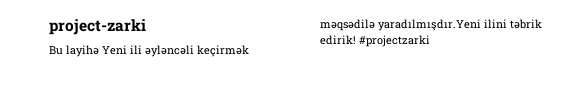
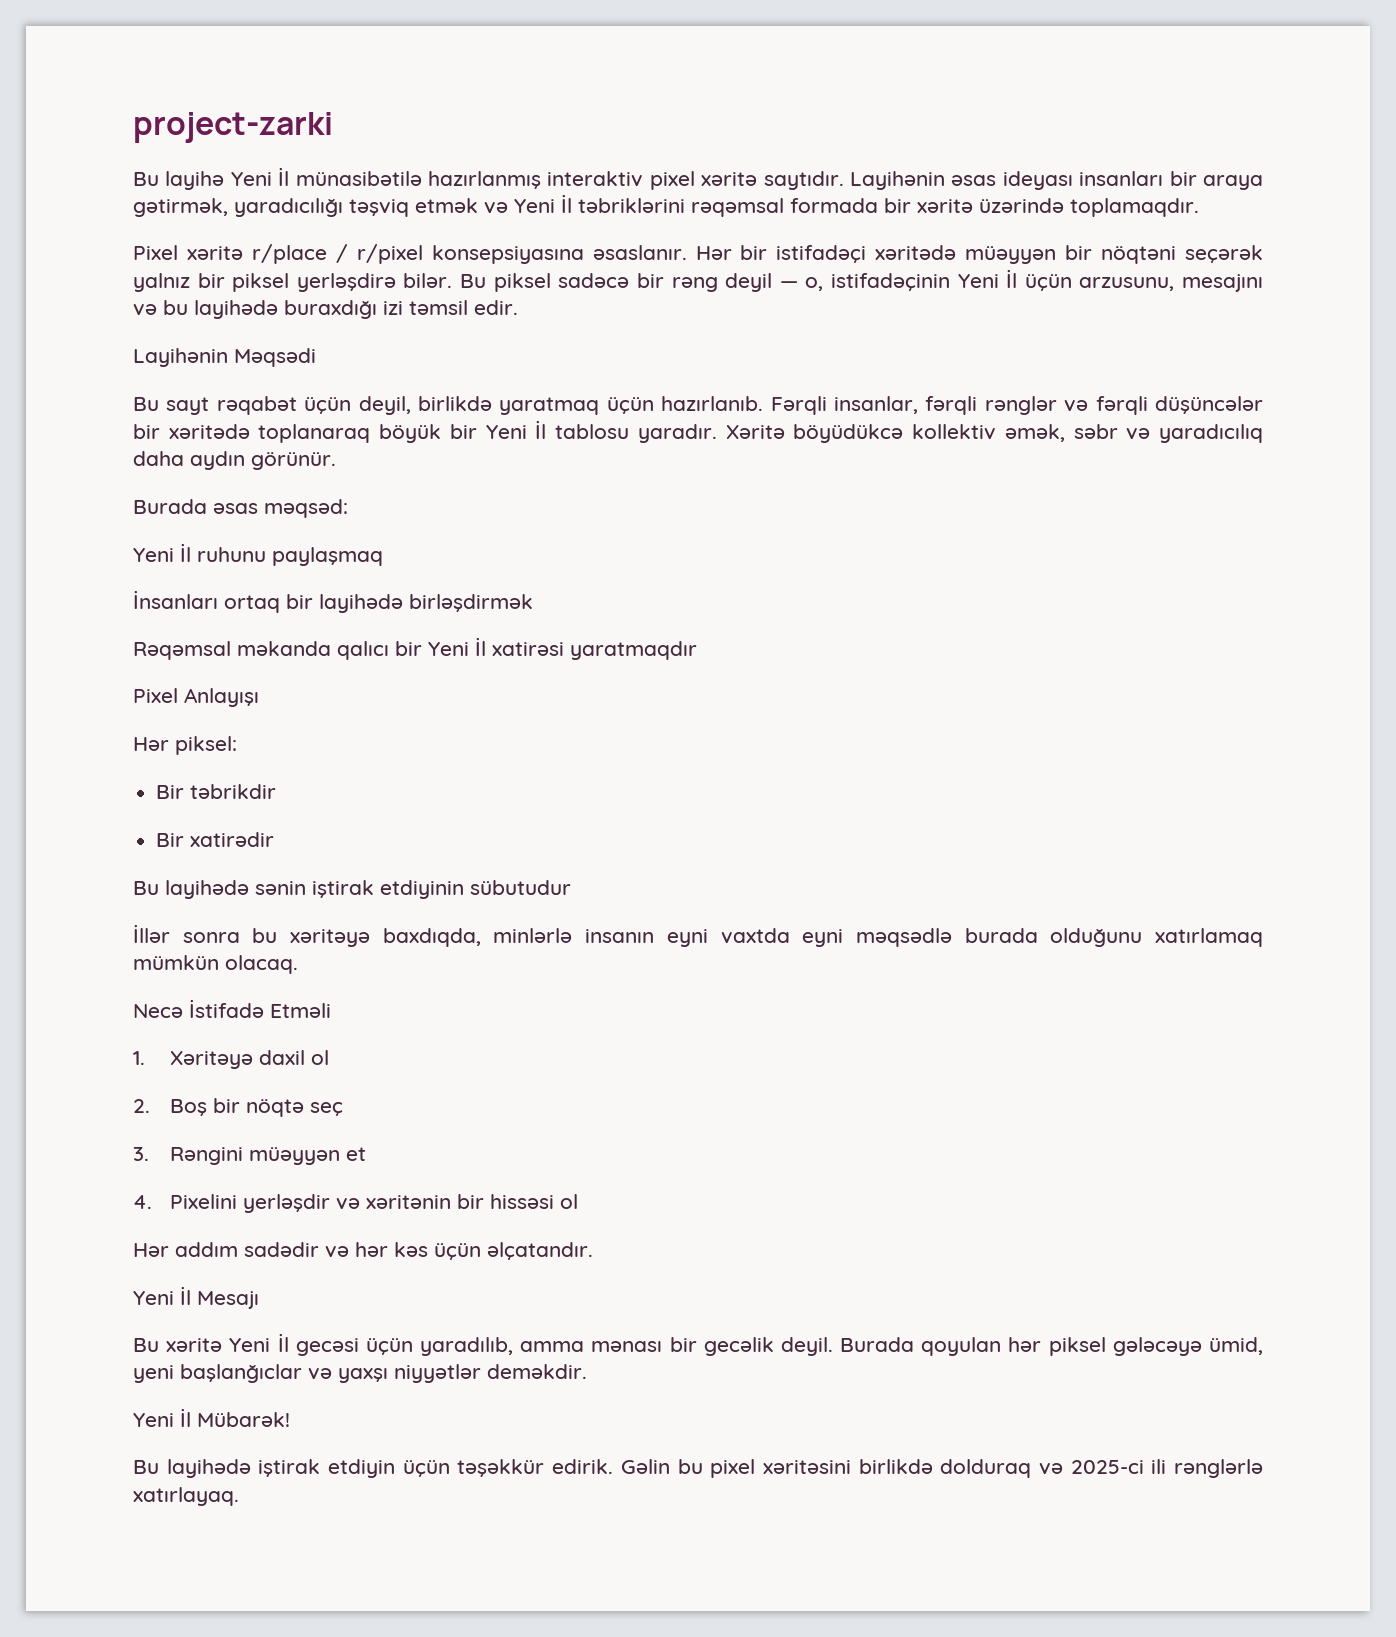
- Bu layihə Yeni ili əyləncəli keçirmək məqsədilə yaradılmışdır.Yeni ilini təbrik edirik! #projectzarki
+ Bu layihə Yeni İl münasibətilə hazırlanmış interaktiv pixel xəritə saytıdır. Layihənin əsas ideyası insanları bir araya gətirmək, yaradıcılığı təşviq etmək və Yeni İl təbriklərini rəqəmsal formada bir xəritə üzərində toplamaqdır.
+ Pixel xəritə r/place / r/pixel konsepsiyasına əsaslanır. Hər bir istifadəçi xəritədə müəyyən bir nöqtəni seçərək yalnız bir piksel yerləşdirə bilər. Bu piksel sadəcə bir rəng deyil — o, istifadəçinin Yeni İl üçün arzusunu, mesajını və bu layihədə buraxdığı izi təmsil edir.
+ Layihənin Məqsədi
+ Bu sayt rəqabət üçün deyil, birlikdə yaratmaq üçün hazırlanıb. Fərqli insanlar, fərqli rənglər və fərqli düşüncələr bir xəritədə toplanaraq böyük bir Yeni İl tablosu yaradır. Xəritə böyüdükcə kollektiv əmək, səbr və yaradıcılıq daha aydın görünür.
+ Burada əsas məqsəd:
+ Yeni İl ruhunu paylaşmaq
+ İnsanları ortaq bir layihədə birləşdirmək
+ Rəqəmsal məkanda qalıcı bir Yeni İl xatirəsi yaratmaqdır
+ Pixel Anlayışı
+ Hər piksel:
+ Bir təbrikdir
+ Bir xatirədir
+ Bu layihədə sənin iştirak etdiyinin sübutudur
+ İllər sonra bu xəritəyə baxdıqda, minlərlə insanın eyni vaxtda eyni məqsədlə burada olduğunu xatırlamaq mümkün olacaq.
+ Necə İstifadə Etməli
+ 1. Xəritəyə daxil ol
+ 2. Boş bir nöqtə seç
+ 3. Rəngini müəyyən et
+ 4. Pixelini yerləşdir və xəritənin bir hissəsi ol
+ Hər addım sadədir və hər kəs üçün əlçatandır.
+ Yeni İl Mesajı
+ Bu xəritə Yeni İl gecəsi üçün yaradılıb, amma mənası bir gecəlik deyil. Burada qoyulan hər piksel gələcəyə ümid, yeni başlanğıclar və yaxşı niyyətlər deməkdir.
+ Yeni İl Mübarək!
+ Bu layihədə iştirak etdiyin üçün təşəkkür edirik. Gəlin bu pixel xəritəsini birlikdə dolduraq və 2025-ci ili rənglərlə xatırlayaq.

